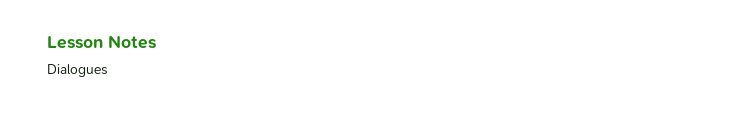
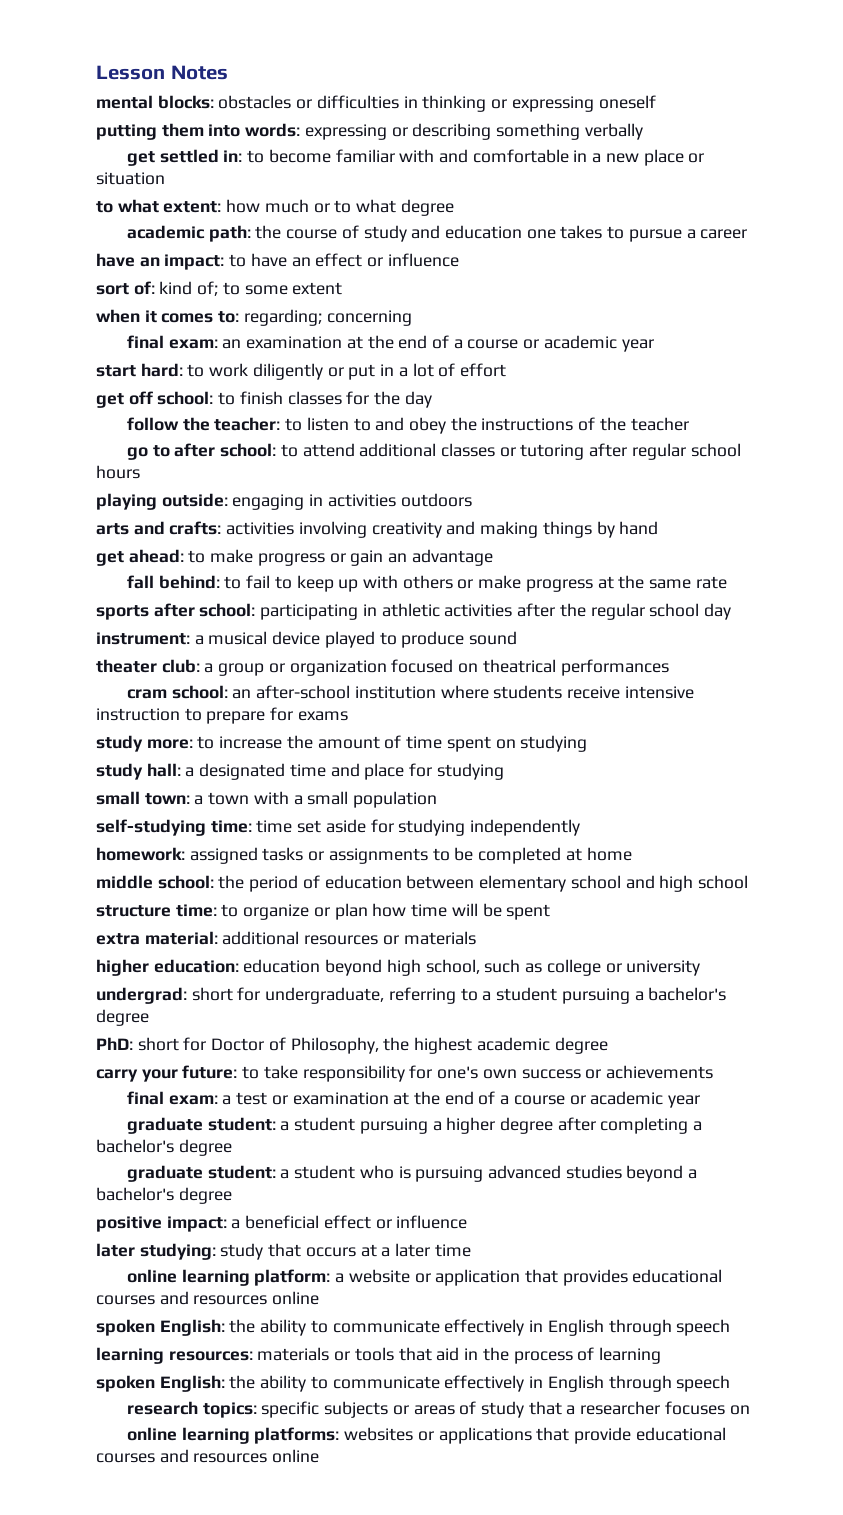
- Dialogues
+ mental blocks: obstacles or difficulties in thinking or expressing oneself
+ putting them into words: expressing or describing something verbally
+ get settled in: to become familiar with and comfortable in a new place or situation
+ to what extent: how much or to what degree
+ academic path: the course of study and education one takes to pursue a career
+ have an impact: to have an effect or influence
+ sort of: kind of; to some extent
+ when it comes to: regarding; concerning
+ final exam: an examination at the end of a course or academic year
+ start hard: to work diligently or put in a lot of effort
+ get off school: to finish classes for the day
+ follow the teacher: to listen to and obey the instructions of the teacher
+ go to after school: to attend additional classes or tutoring after regular school hours
+ playing outside: engaging in activities outdoors
+ arts and crafts: activities involving creativity and making things by hand
+ get ahead: to make progress or gain an advantage
+ fall behind: to fail to keep up with others or make progress at the same rate
+ sports after school: participating in athletic activities after the regular school day
+ instrument: a musical device played to produce sound
+ theater club: a group or organization focused on theatrical performances
+ cram school: an after-school institution where students receive intensive instruction to prepare for exams
+ study more: to increase the amount of time spent on studying
+ study hall: a designated time and place for studying
+ small town: a town with a small population
+ self-studying time: time set aside for studying independently
+ homework: assigned tasks or assignments to be completed at home
+ middle school: the period of education between elementary school and high school
+ structure time: to organize or plan how time will be spent
+ extra material: additional resources or materials
+ higher education: education beyond high school, such as college or university
+ undergrad: short for undergraduate, referring to a student pursuing a bachelor's degree
+ PhD: short for Doctor of Philosophy, the highest academic degree
+ carry your future: to take responsibility for one's own success or achievements
+ final exam: a test or examination at the end of a course or academic year
+ graduate student: a student pursuing a higher degree after completing a bachelor's degree
+ graduate student: a student who is pursuing advanced studies beyond a bachelor's degree
+ positive impact: a beneficial effect or influence
+ later studying: study that occurs at a later time
+ online learning platform: a website or application that provides educational courses and resources online
+ spoken English: the ability to communicate effectively in English through speech
+ learning resources: materials or tools that aid in the process of learning
+ spoken English: the ability to communicate effectively in English through speech
+ research topics: specific subjects or areas of study that a researcher focuses on
+ online learning platforms: websites or applications that provide educational courses and resources online

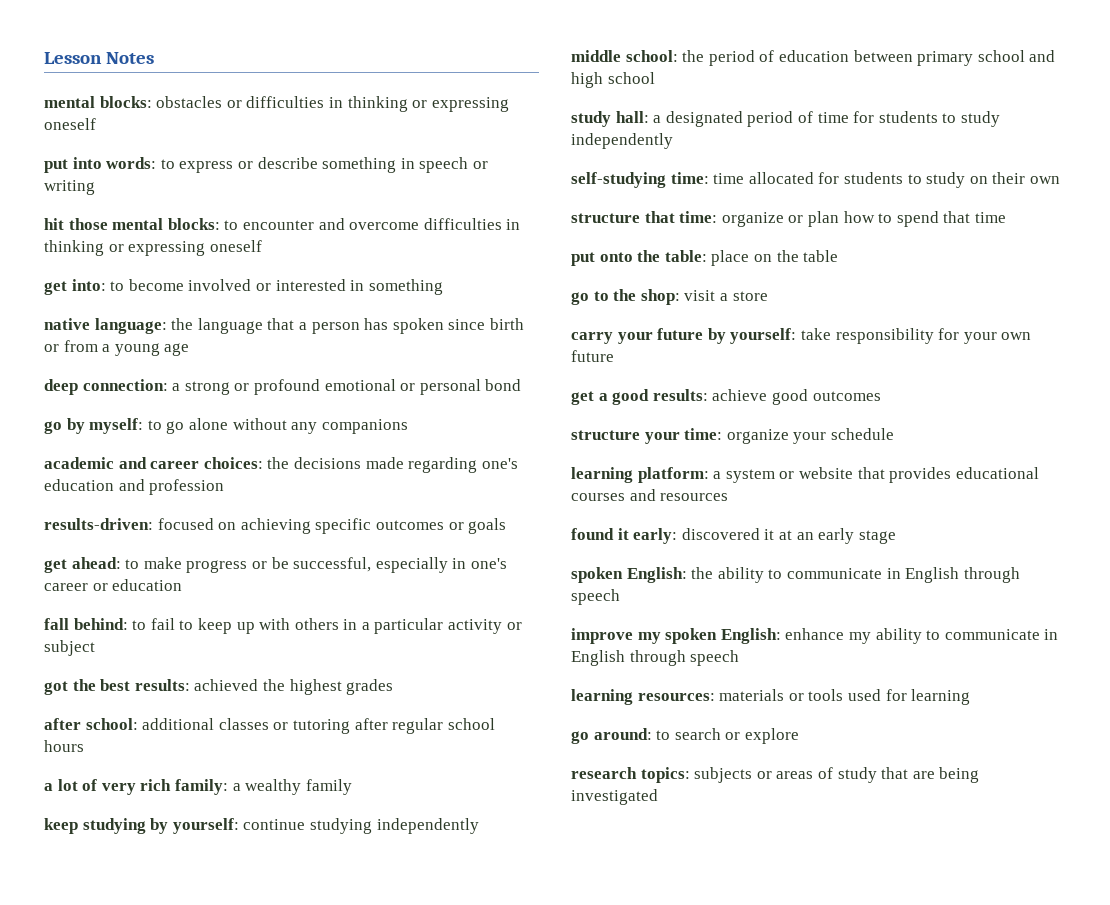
- putting them into words: expressing or describing something verbally
- get settled in: to become familiar with and comfortable in a new place or situation
- to what extent: how much or to what degree
- academic path: the course of study and education one takes to pursue a career
- have an impact: to have an effect or influence
- sort of: kind of; to some extent
- when it comes to: regarding; concerning
- final exam: an examination at the end of a course or academic year
- start hard: to work diligently or put in a lot of effort
- get off school: to finish classes for the day
- follow the teacher: to listen to and obey the instructions of the teacher
- go to after school: to attend additional classes or tutoring after regular school hours
- playing outside: engaging in activities outdoors
- arts and crafts: activities involving creativity and making things by hand
+ put into words: to express or describe something in speech or writing
+ hit those mental blocks: to encounter and overcome difficulties in thinking or expressing oneself
+ get into: to become involved or interested in something
+ native language: the language that a person has spoken since birth or from a young age
+ deep connection: a strong or profound emotional or personal bond
+ go by myself: to go alone without any companions
+ academic and career choices: the decisions made regarding one's education and profession
+ results-driven: focused on achieving specific outcomes or goals
- get ahead: to make progress or gain an advantage
+ get ahead: to make progress or be successful, especially in one's career or education
- fall behind: to fail to keep up with others or make progress at the same rate
- sports after school: participating in athletic activities after the regular school day
- instrument: a musical device played to produce sound
- theater club: a group or organization focused on theatrical performances
- cram school: an after-school institution where students receive intensive instruction to prepare for exams
- study more: to increase the amount of time spent on studying
- study hall: a designated time and place for studying
- small town: a town with a small population
- self-studying time: time set aside for studying independently
- homework: assigned tasks or assignments to be completed at home
+ fall behind: to fail to keep up with others in a particular activity or subject
+ got the best results: achieved the highest grades
+ after school: additional classes or tutoring after regular school hours
+ a lot of very rich family: a wealthy family
+ keep studying by yourself: continue studying independently
- middle school: the period of education between elementary school and high school
+ middle school: the period of education between primary school and high school
- structure time: to organize or plan how time will be spent
- extra material: additional resources or materials
- higher education: education beyond high school, such as college or university
- undergrad: short for undergraduate, referring to a student pursuing a bachelor's degree
- PhD: short for Doctor of Philosophy, the highest academic degree
- carry your future: to take responsibility for one's own success or achievements
- final exam: a test or examination at the end of a course or academic year
- graduate student: a student pursuing a higher degree after completing a bachelor's degree
- graduate student: a student who is pursuing advanced studies beyond a bachelor's degree
- positive impact: a beneficial effect or influence
- later studying: study that occurs at a later time
- online learning platform: a website or application that provides educational courses and resources online
- spoken English: the ability to communicate effectively in English through speech
+ study hall: a designated period of time for students to study independently
+ self-studying time: time allocated for students to study on their own
+ structure that time: organize or plan how to spend that time
+ put onto the table: place on the table
+ go to the shop: visit a store
+ carry your future by yourself: take responsibility for your own future
+ get a good results: achieve good outcomes
+ structure your time: organize your schedule
+ learning platform: a system or website that provides educational courses and resources
+ found it early: discovered it at an early stage
+ spoken English: the ability to communicate in English through speech
+ improve my spoken English: enhance my ability to communicate in English through speech
- learning resources: materials or tools that aid in the process of learning
- spoken English: the ability to communicate effectively in English through speech
+ learning resources: materials or tools used for learning
+ go around: to search or explore
- research topics: specific subjects or areas of study that a researcher focuses on
- online learning platforms: websites or applications that provide educational courses and resources online
+ research topics: subjects or areas of study that are being investigated

